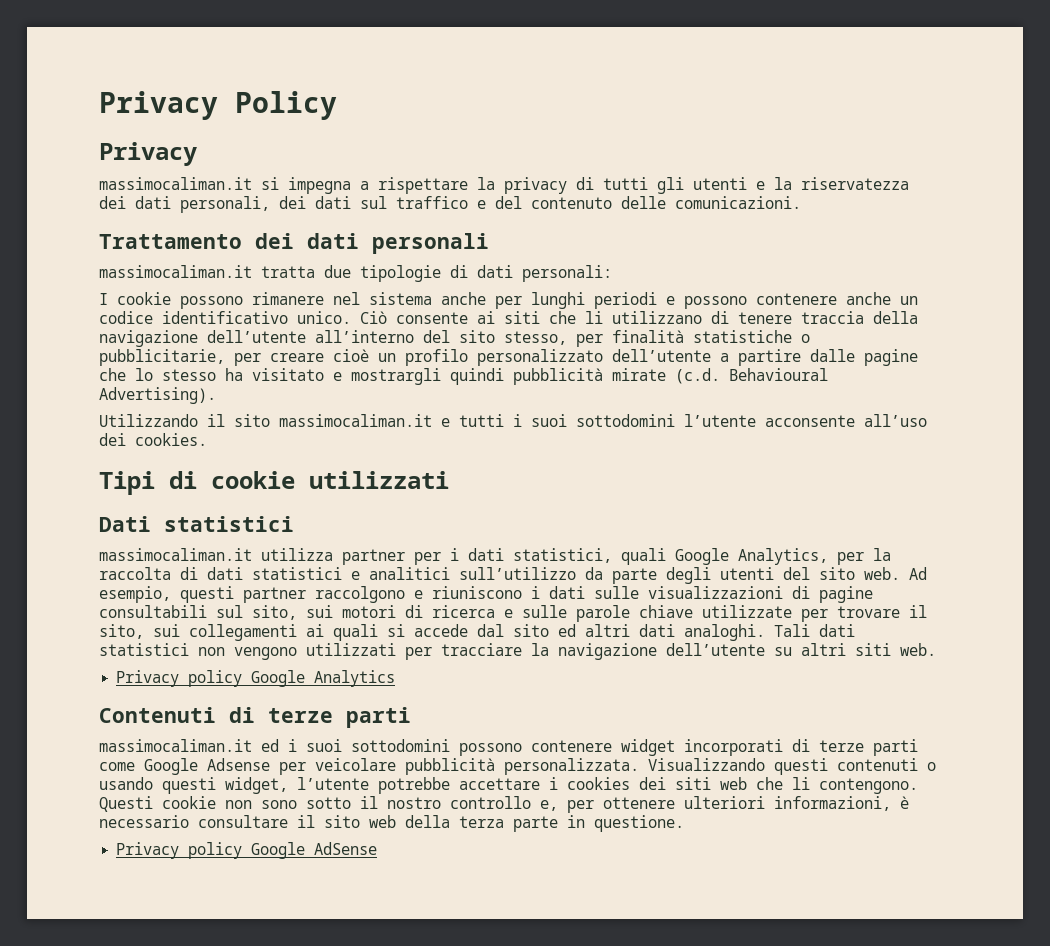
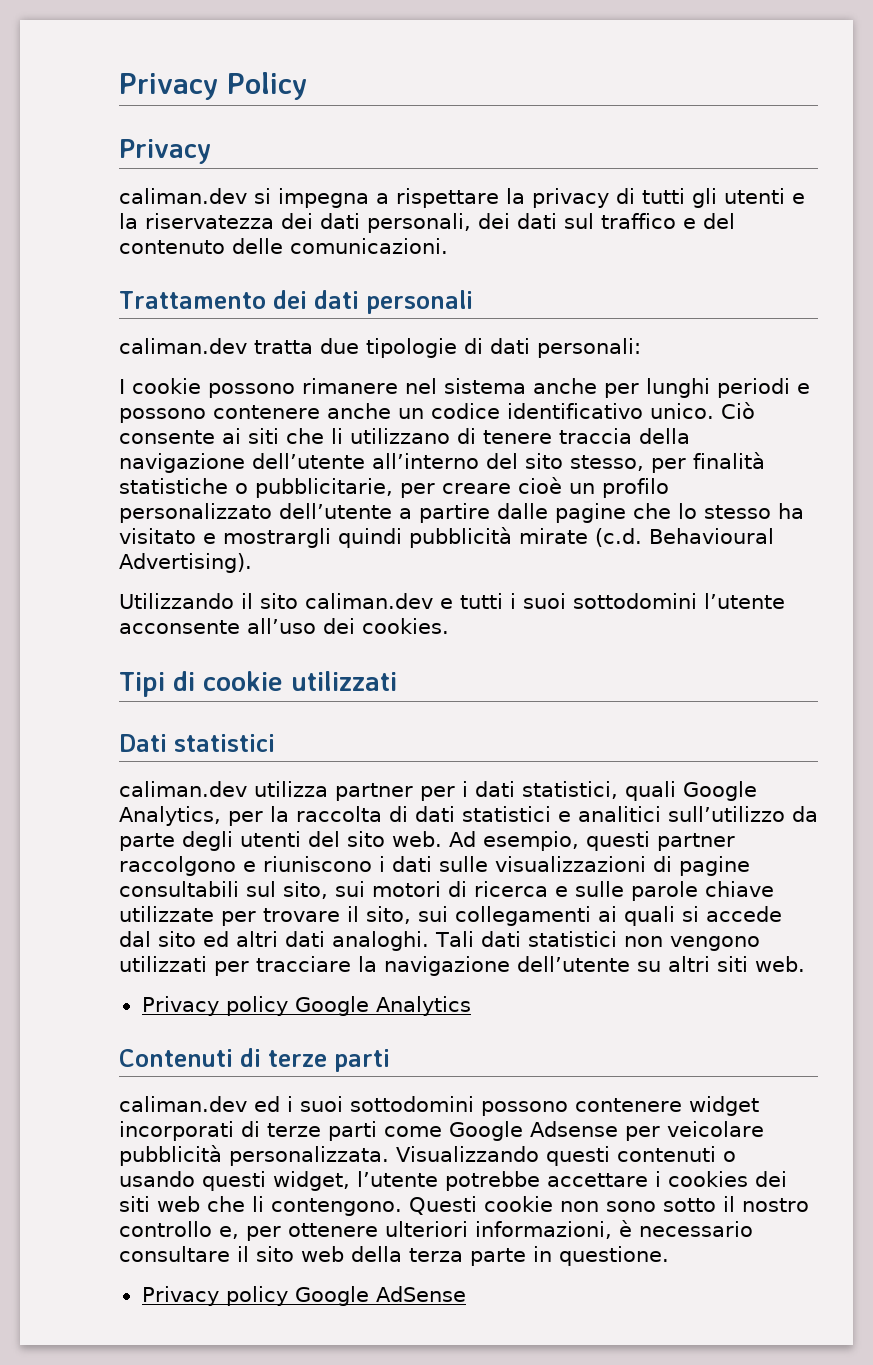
- massimocaliman.it si impegna a rispettare la privacy di tutti gli utenti e la riservatezza dei dati personali, dei dati sul traffico e del contenuto delle comunicazioni.
+ caliman.dev si impegna a rispettare la privacy di tutti gli utenti e la riservatezza dei dati personali, dei dati sul traffico e del contenuto delle comunicazioni.
- massimocaliman.it tratta due tipologie di dati personali:
+ caliman.dev tratta due tipologie di dati personali:
- Utilizzando il sito massimocaliman.it e tutti i suoi sottodomini l’utente acconsente all’uso dei cookies.
+ Utilizzando il sito caliman.dev e tutti i suoi sottodomini l’utente acconsente all’uso dei cookies.
- massimocaliman.it utilizza partner per i dati statistici, quali Google Analytics, per la raccolta di dati statistici e analitici sull’utilizzo da parte degli utenti del sito web.
+ caliman.dev utilizza partner per i dati statistici, quali Google Analytics, per la raccolta di dati statistici e analitici sull’utilizzo da parte degli utenti del sito web.
- massimocaliman.it ed i suoi sottodomini possono contenere widget incorporati di terze parti come Google Adsense per veicolare pubblicità personalizzata.
+ caliman.dev ed i suoi sottodomini possono contenere widget incorporati di terze parti come Google Adsense per veicolare pubblicità personalizzata.

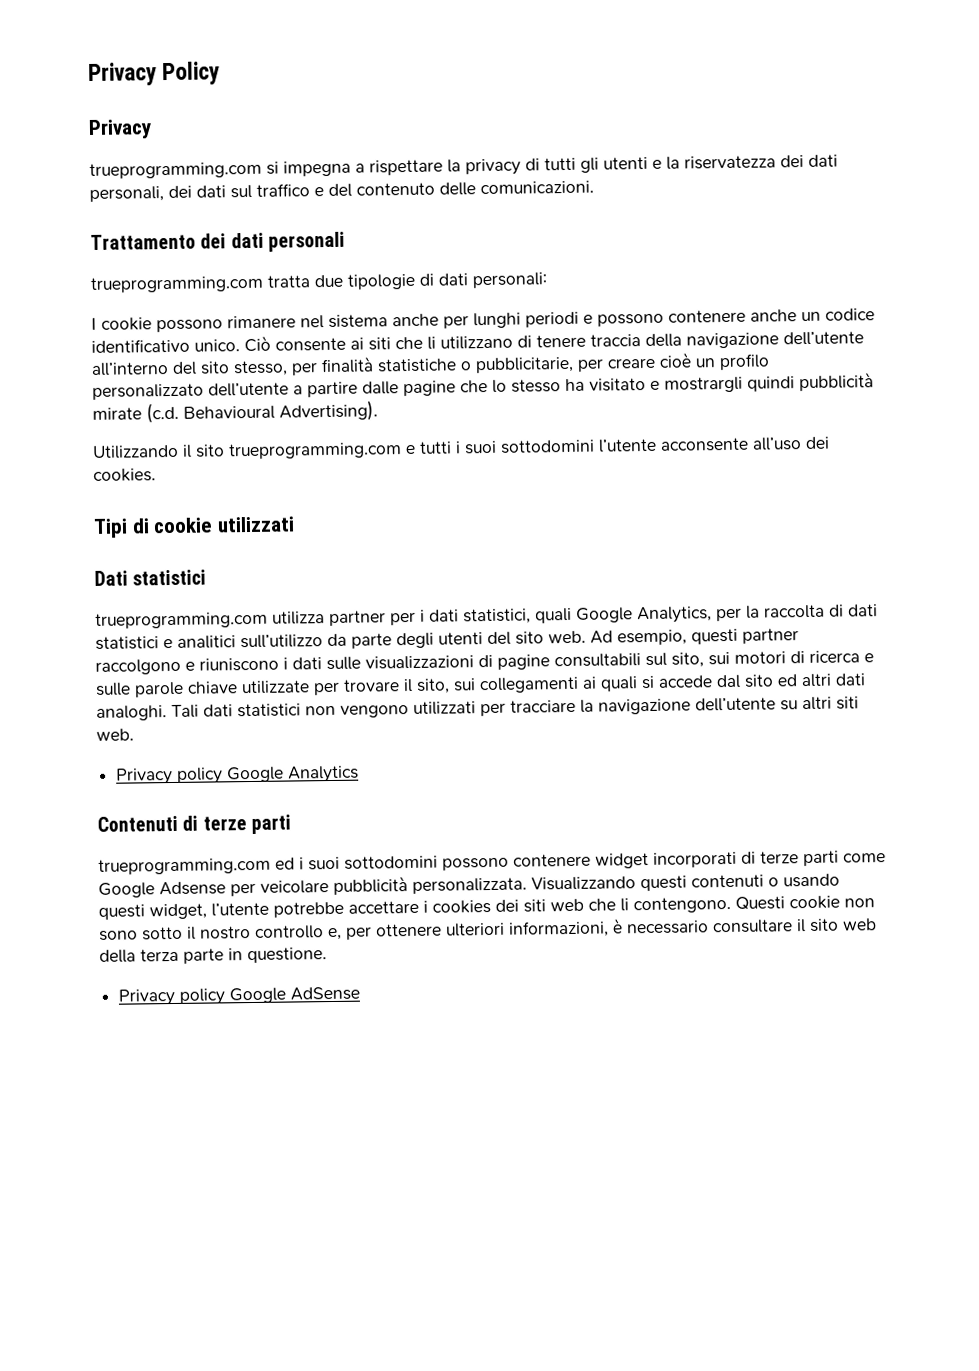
- caliman.dev si impegna a rispettare la privacy di tutti gli utenti e la riservatezza dei dati personali, dei dati sul traffico e del contenuto delle comunicazioni.
+ trueprogramming.com si impegna a rispettare la privacy di tutti gli utenti e la riservatezza dei dati personali, dei dati sul traffico e del contenuto delle comunicazioni.
- caliman.dev tratta due tipologie di dati personali:
+ trueprogramming.com tratta due tipologie di dati personali:
- Utilizzando il sito caliman.dev e tutti i suoi sottodomini l’utente acconsente all’uso dei cookies.
+ Utilizzando il sito trueprogramming.com e tutti i suoi sottodomini l’utente acconsente all’uso dei cookies.
- caliman.dev utilizza partner per i dati statistici, quali Google Analytics, per la raccolta di dati statistici e analitici sull’utilizzo da parte degli utenti del sito web.
+ trueprogramming.com utilizza partner per i dati statistici, quali Google Analytics, per la raccolta di dati statistici e analitici sull’utilizzo da parte degli utenti del sito web.
- caliman.dev ed i suoi sottodomini possono contenere widget incorporati di terze parti come Google Adsense per veicolare pubblicità personalizzata.
+ trueprogramming.com ed i suoi sottodomini possono contenere widget incorporati di terze parti come Google Adsense per veicolare pubblicità personalizzata.

